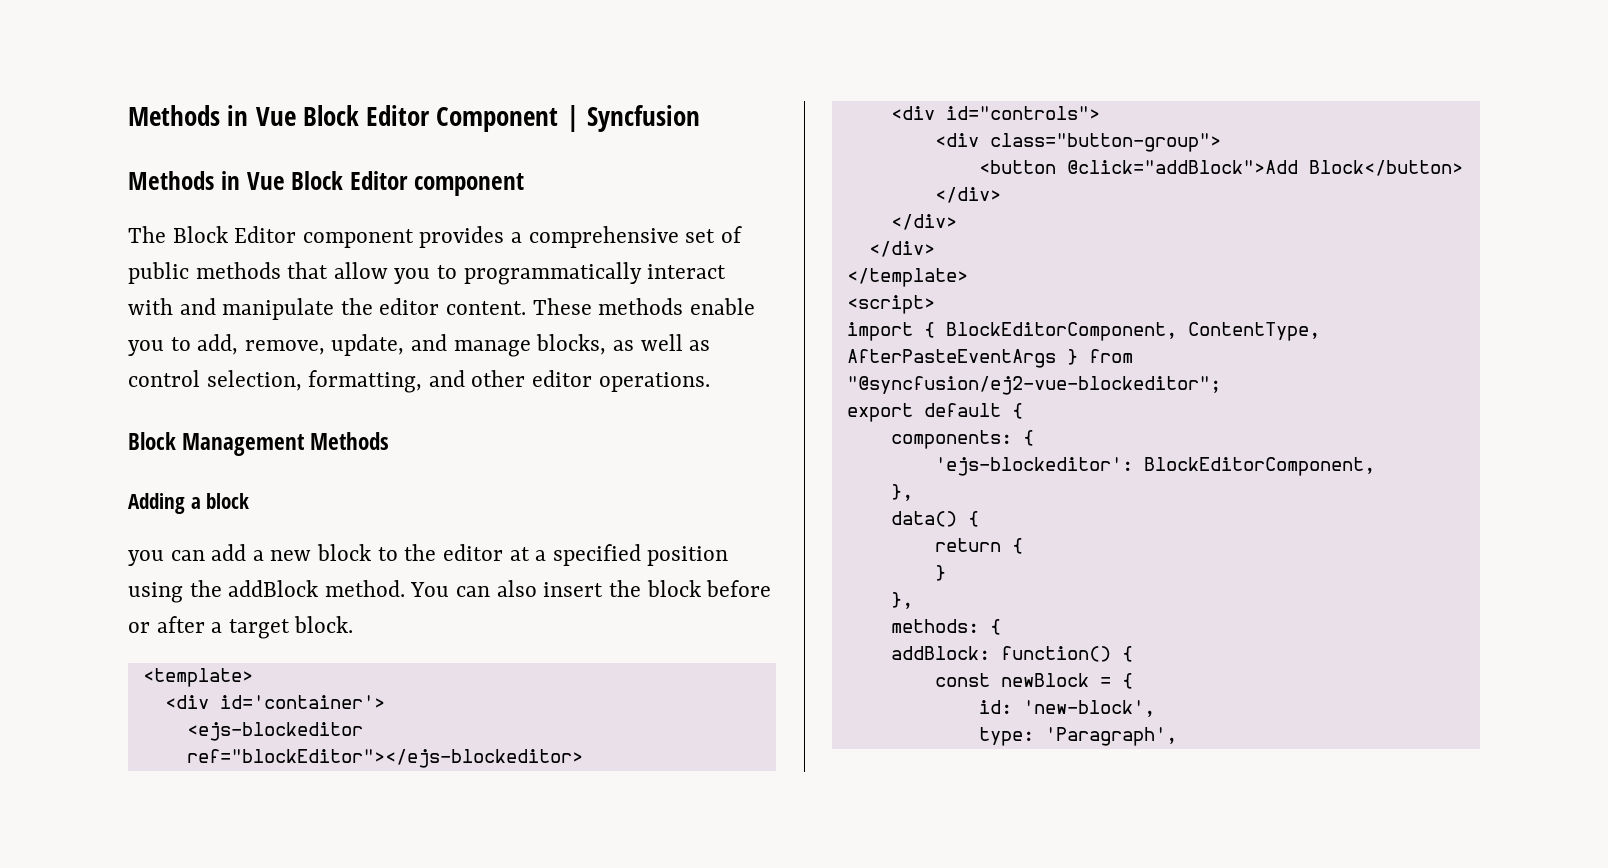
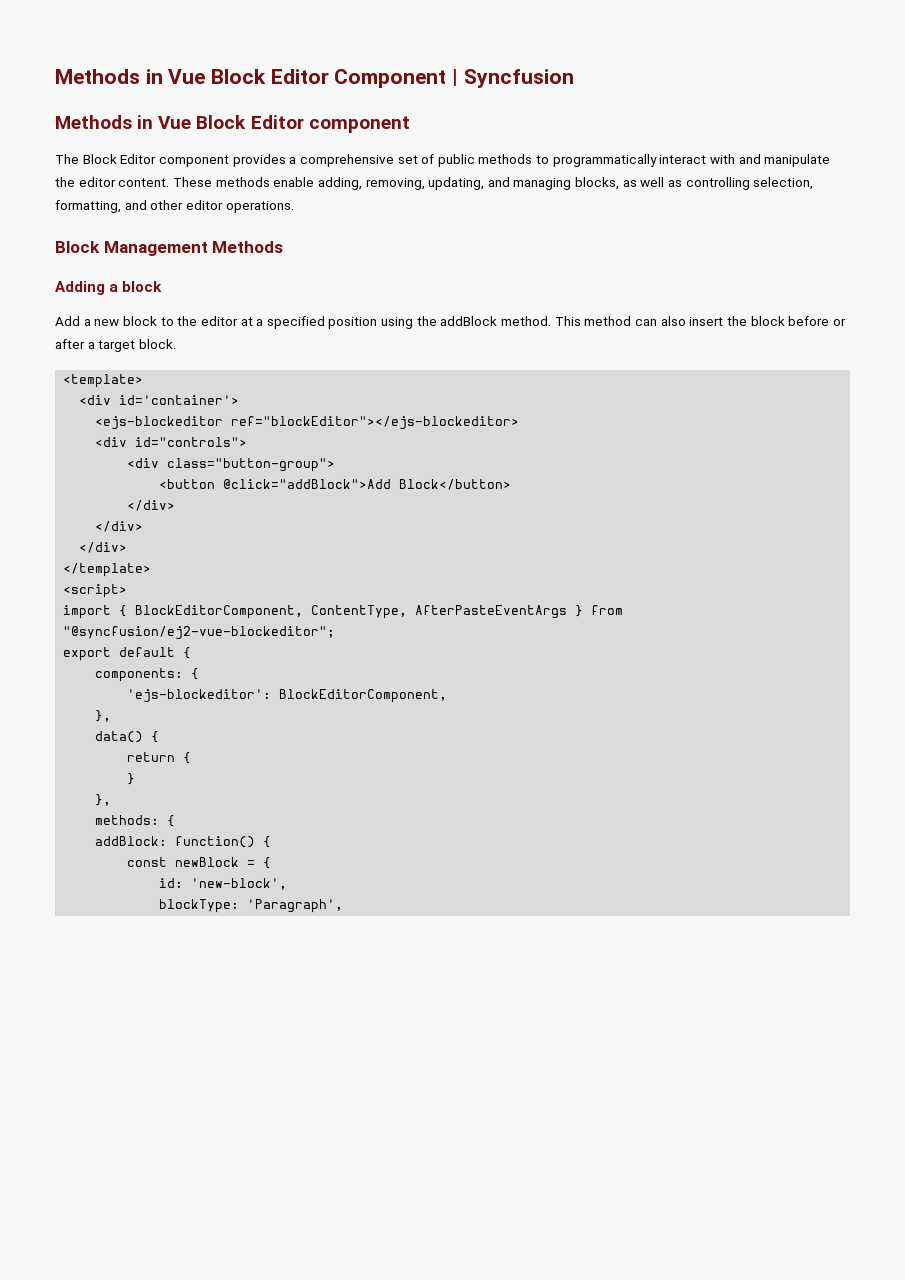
- The Block Editor component provides a comprehensive set of public methods that allow you to programmatically interact with and manipulate the editor content.
+ The Block Editor component provides a comprehensive set of public methods to programmatically interact with and manipulate the editor content.
- These methods enable you to add, remove, update, and manage blocks, as well as control selection, formatting, and other editor operations.
+ These methods enable adding, removing, updating, and managing blocks, as well as controlling selection, formatting, and other editor operations.
- you can add a new block to the editor at a specified position using the addBlock method.
+ Add a new block to the editor at a specified position using the addBlock method.
- You can also insert the block before or after a target block.
+ This method can also insert the block before or after a target block.
- type: 'Paragraph',
+ blockType: 'Paragraph',

